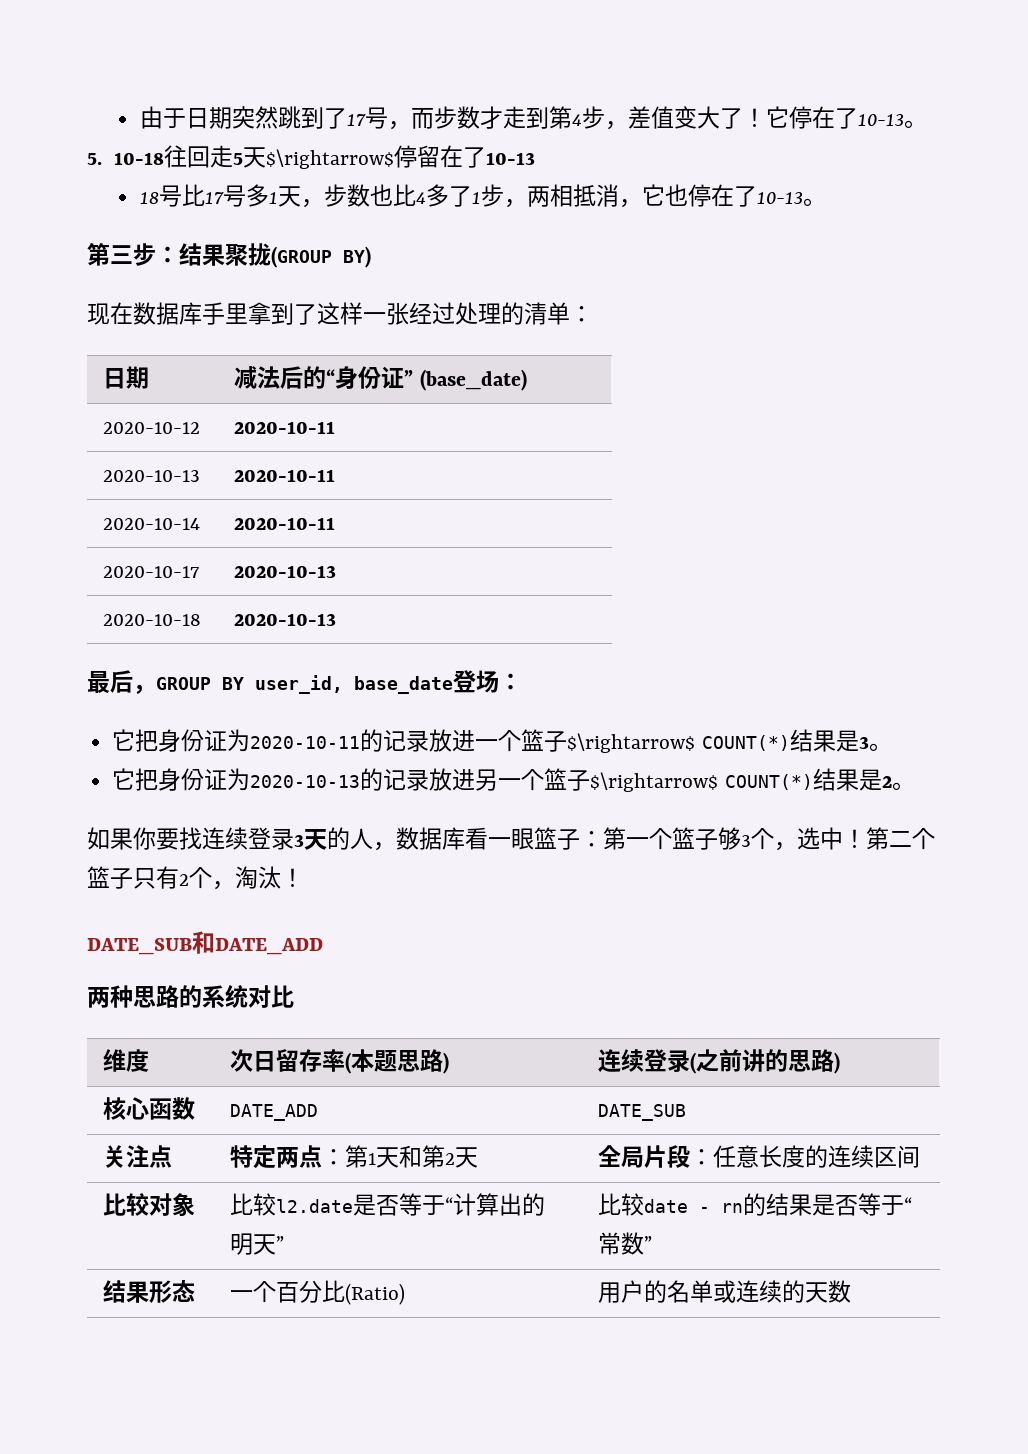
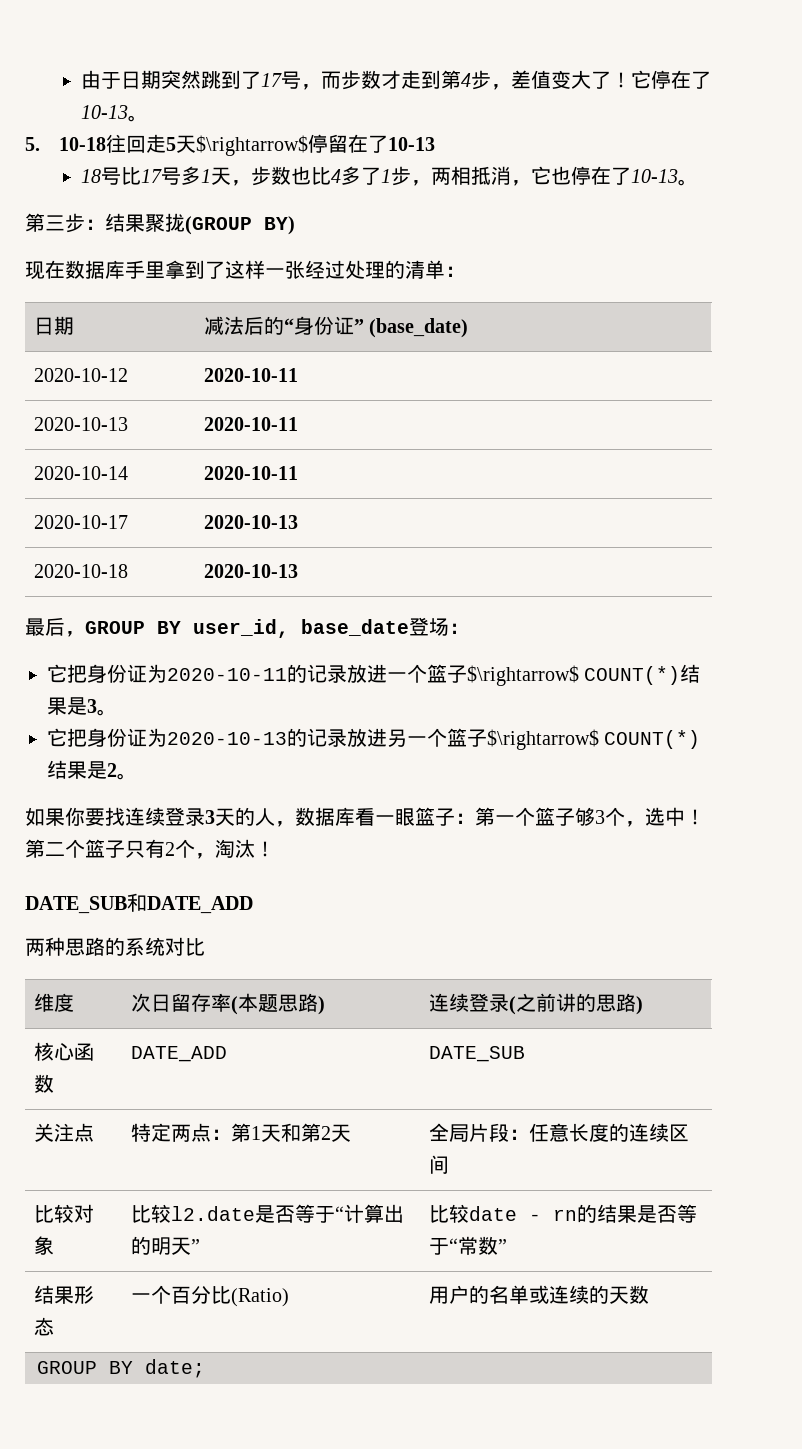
+ GROUP BY date;

